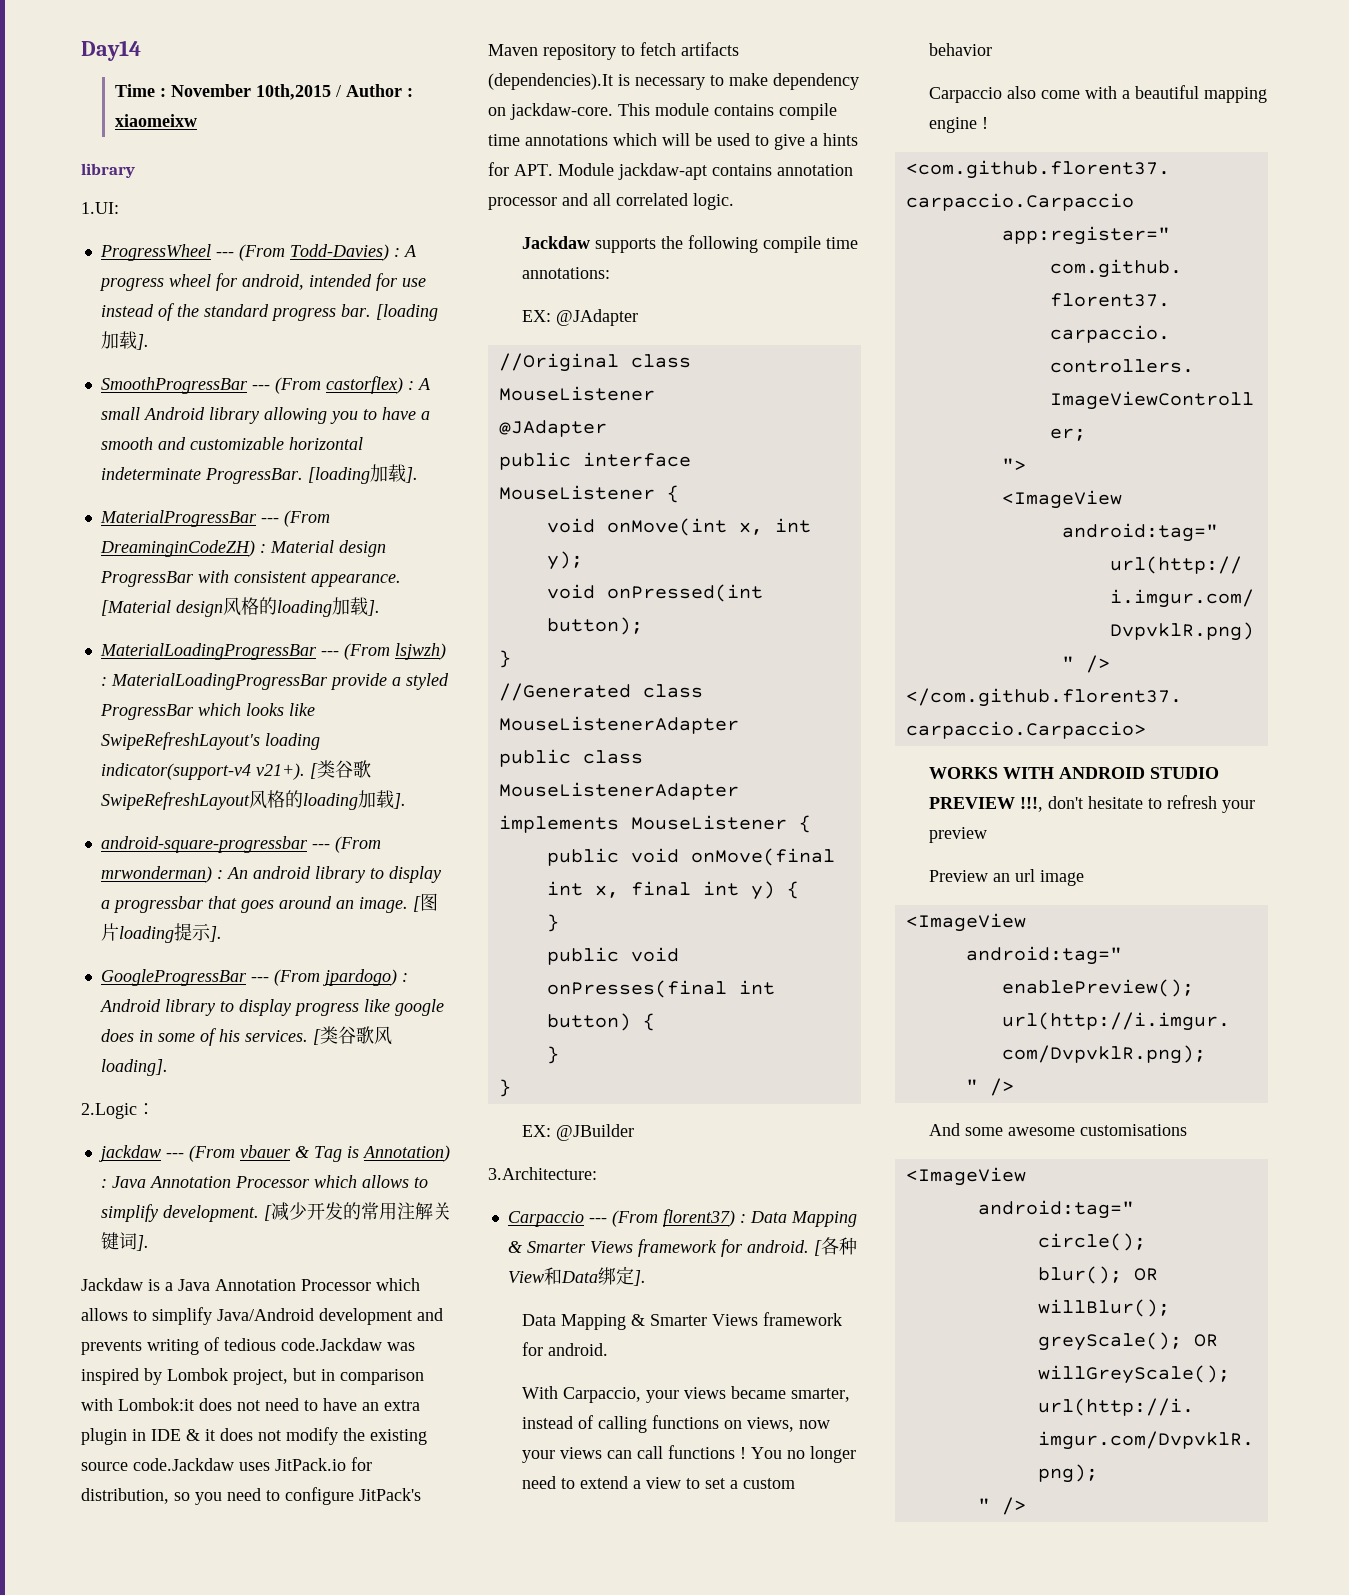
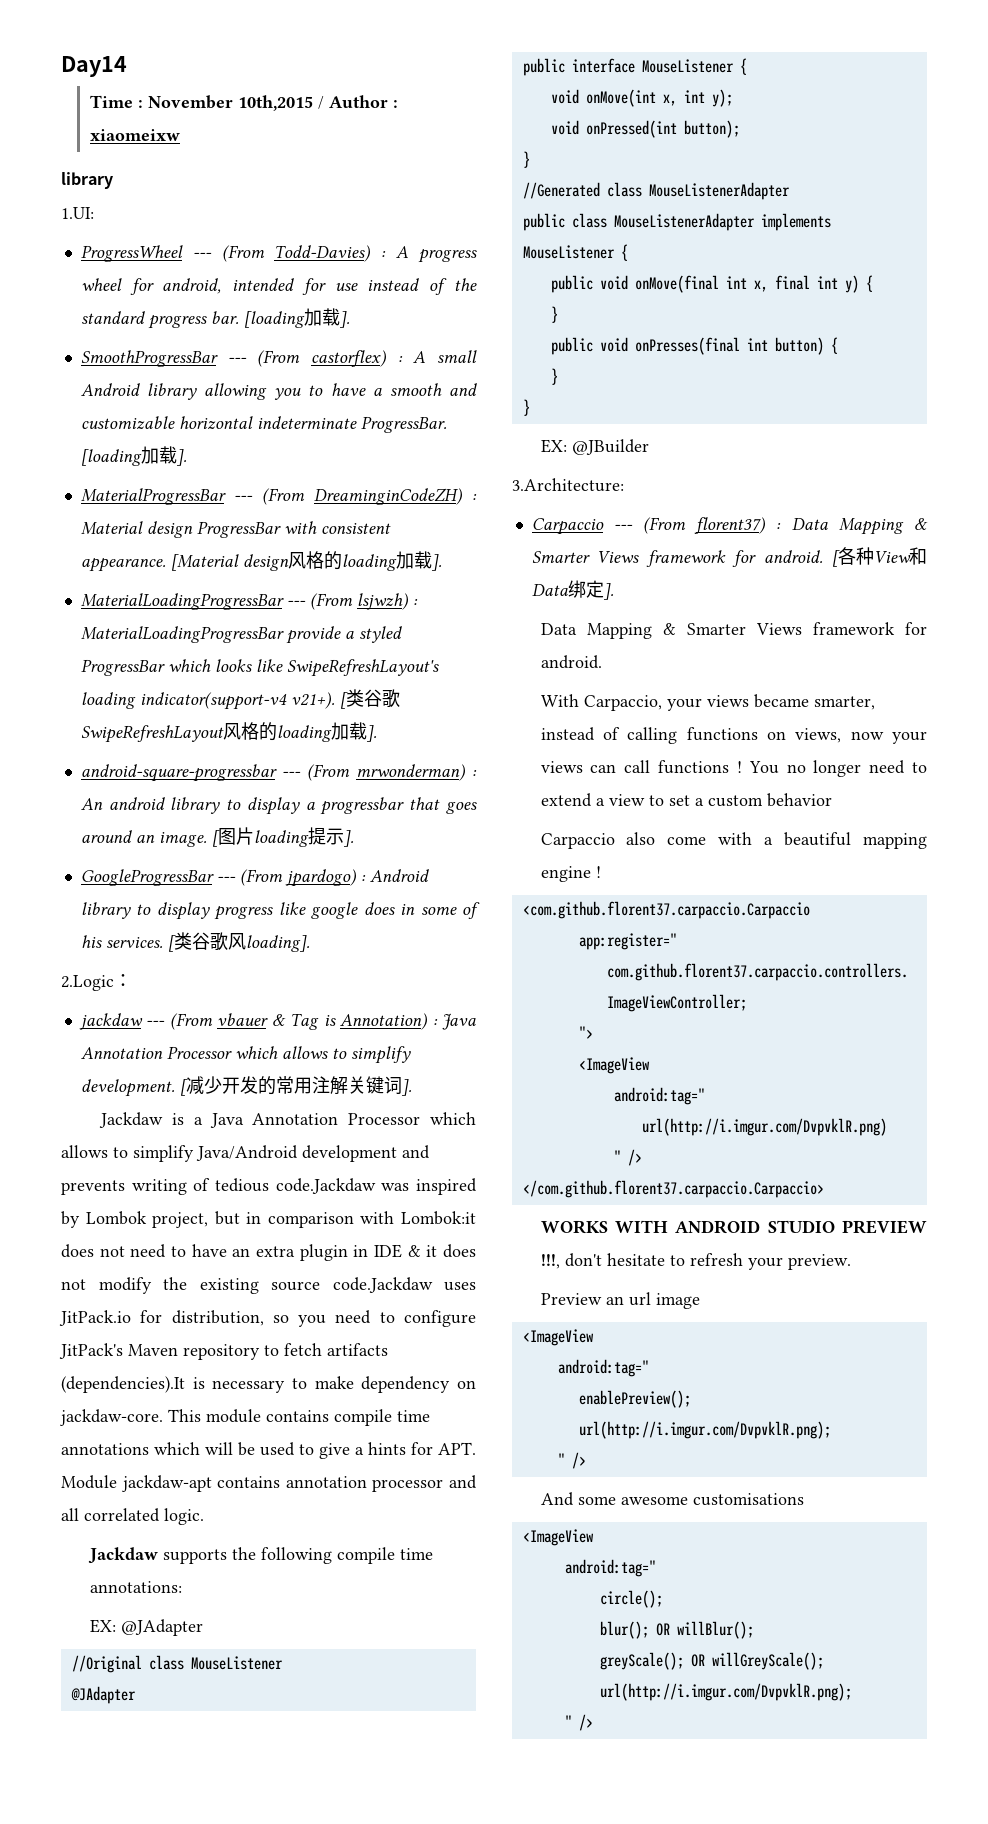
- WORKS WITH ANDROID STUDIO PREVIEW !!!, don't hesitate to refresh your preview
+ WORKS WITH ANDROID STUDIO PREVIEW !!!, don't hesitate to refresh your preview.

